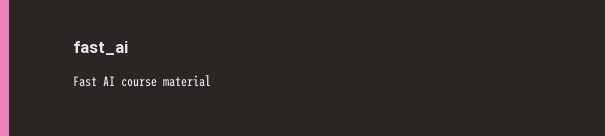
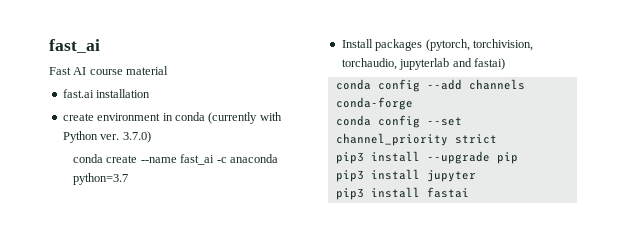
+ fast.ai installation
+ create environment in conda (currently with Python ver. 3.7.0)
+ conda create --name fast_ai -c anaconda python=3.7
+ Install packages (pytorch, torchivision, torchaudio, jupyterlab and fastai)
+ conda config --add channels conda-forge
+ conda config --set channel_priority strict
+ pip3 install --upgrade pip
+ pip3 install jupyter
+ pip3 install fastai

